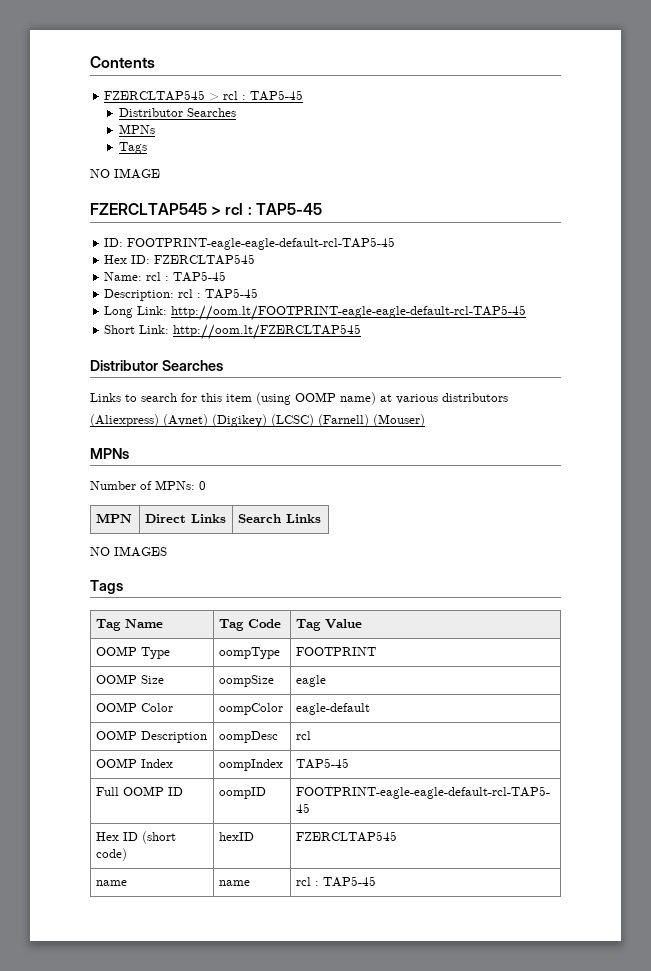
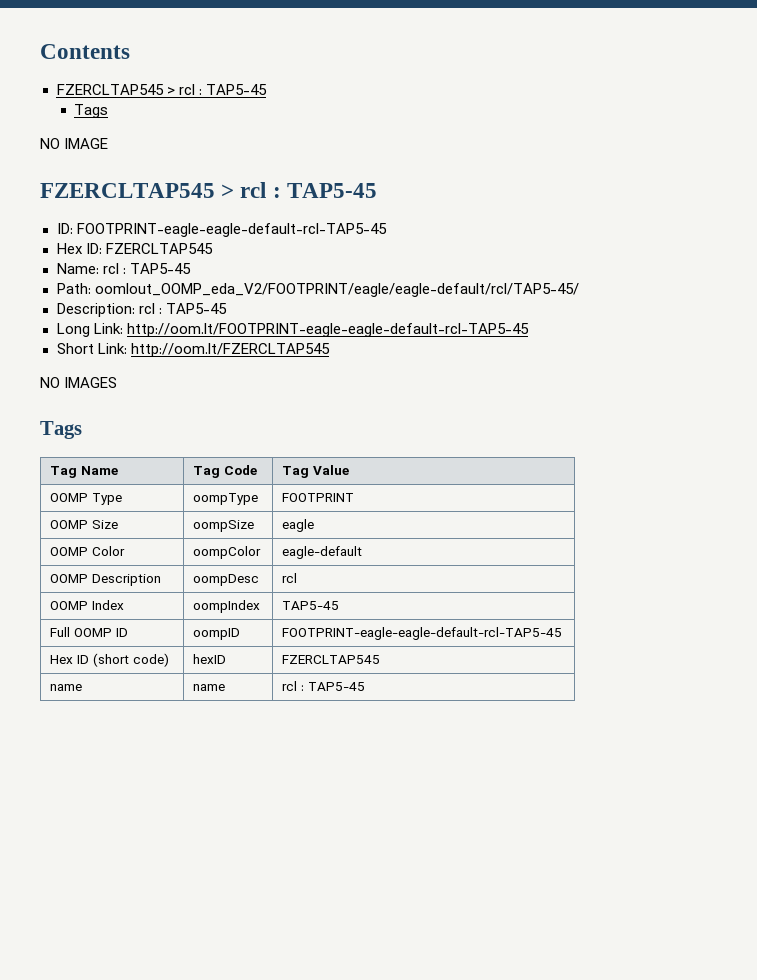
  Contents
  FZERCLTAP545 > rcl : TAP5-45
- Distributor Searches
- MPNs
+ Path: oomlout_OOMP_eda_V2/FOOTPRINT/eagle/eagle-default/rcl/TAP5-45/
  Short Link: http://oom.lt/FZERCLTAP545
- Distributor Searches
- Links to search for this item (using OOMP name) at various distributors
- (Aliexpress) (Avnet) (Digikey) (LCSC) (Farnell) (Mouser)
- MPNs
- Number of MPNs: 0
- MPN | Direct Links | Search Links

